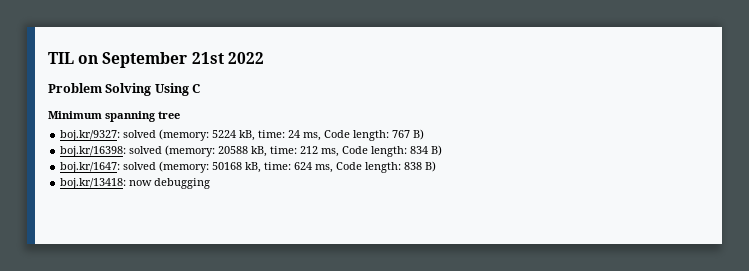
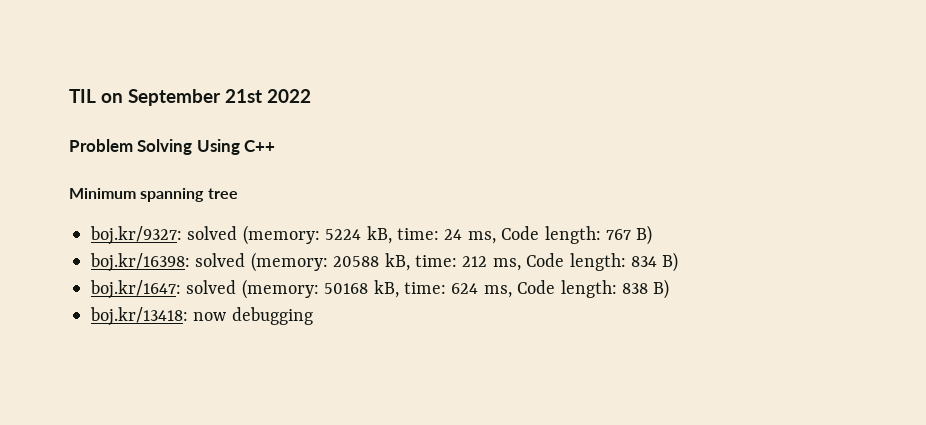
- Problem Solving Using C
+ Problem Solving Using C++

